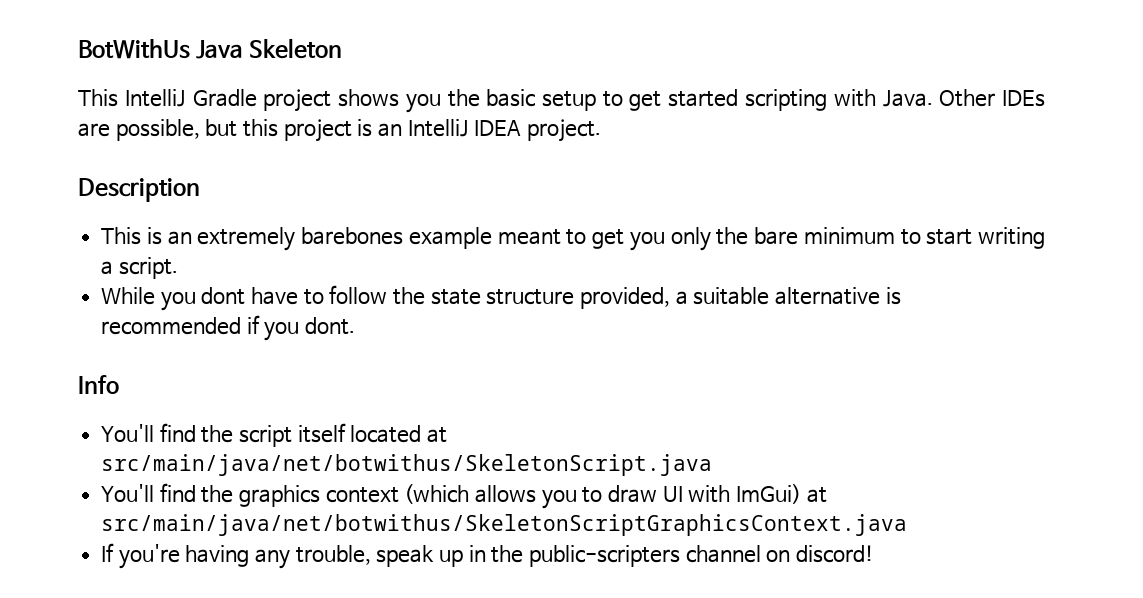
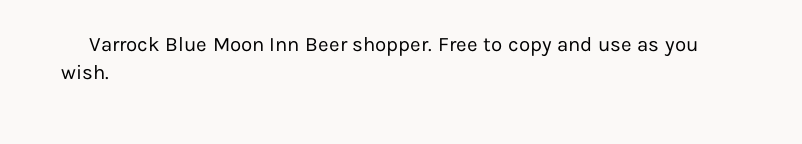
- BotWithUs Java Skeleton
- This IntelliJ Gradle project shows you the basic setup to get started scripting with Java. Other IDEs are possible, but this project is an IntelliJ IDEA project.
- Description
- This is an extremely barebones example meant to get you only the bare minimum to start writing a script.
- While you dont have to follow the state structure provided, a suitable alternative is recommended if you dont.
- Info
- You'll find the script itself located at src/main/java/net/botwithus/SkeletonScript.java
- You'll find the graphics context (which allows you to draw UI with ImGui) at src/main/java/net/botwithus/SkeletonScriptGraphicsContext.java
- If you're having any trouble, speak up in the public-scripters channel on discord!
+ Varrock Blue Moon Inn Beer shopper. Free to copy and use as you wish.

